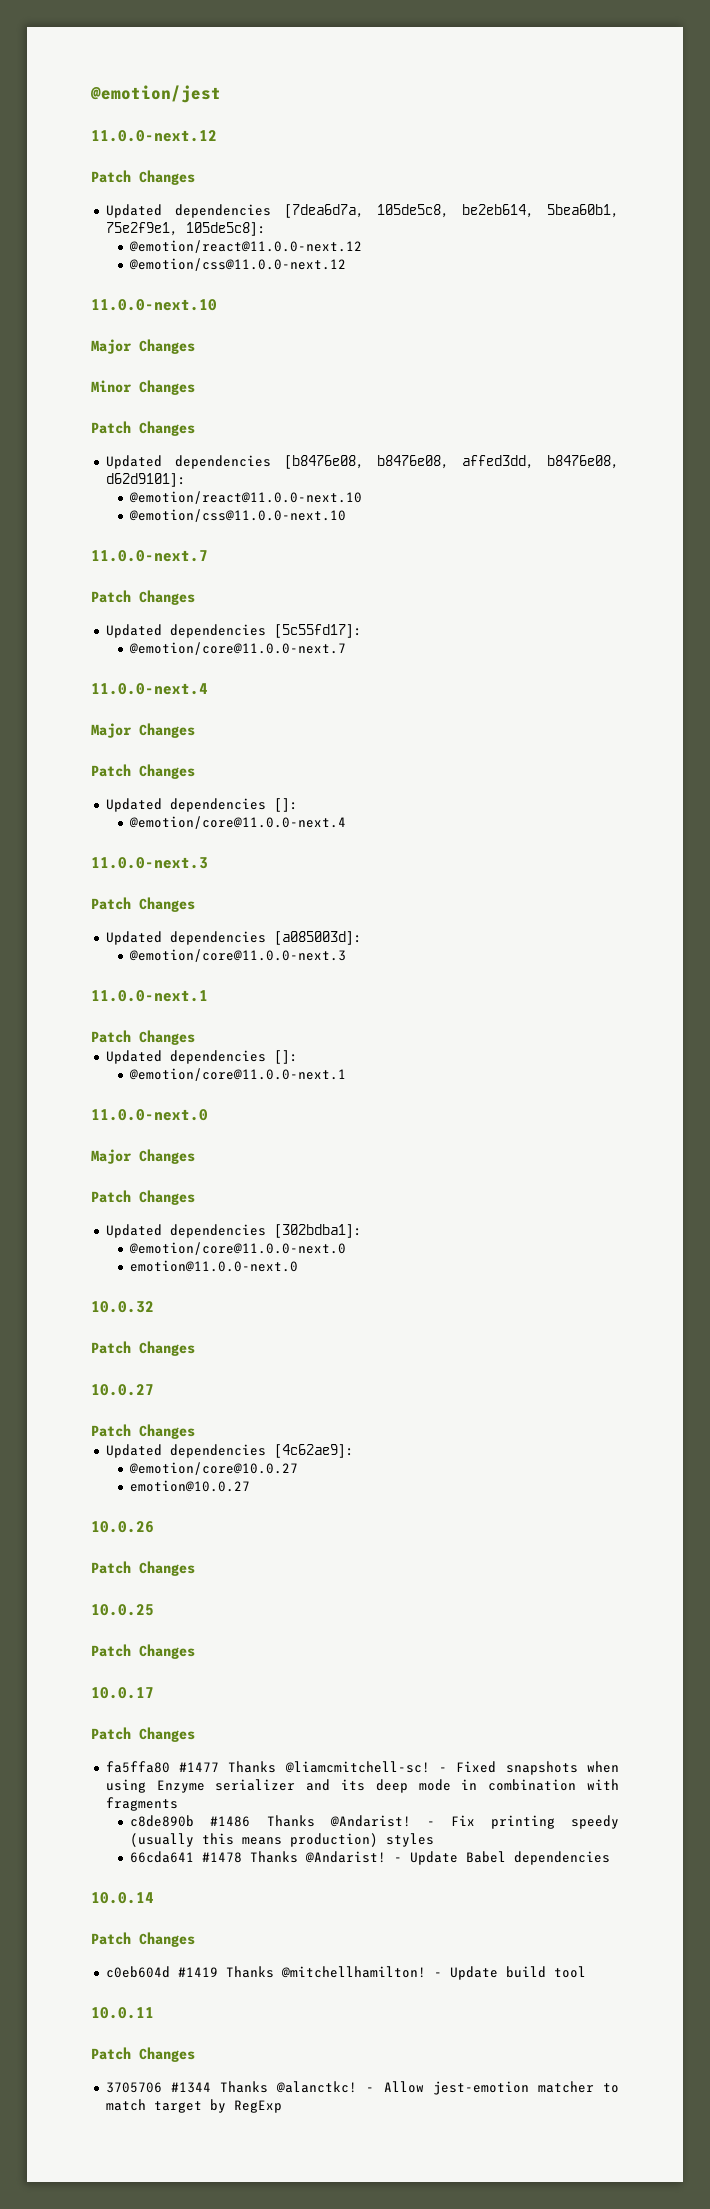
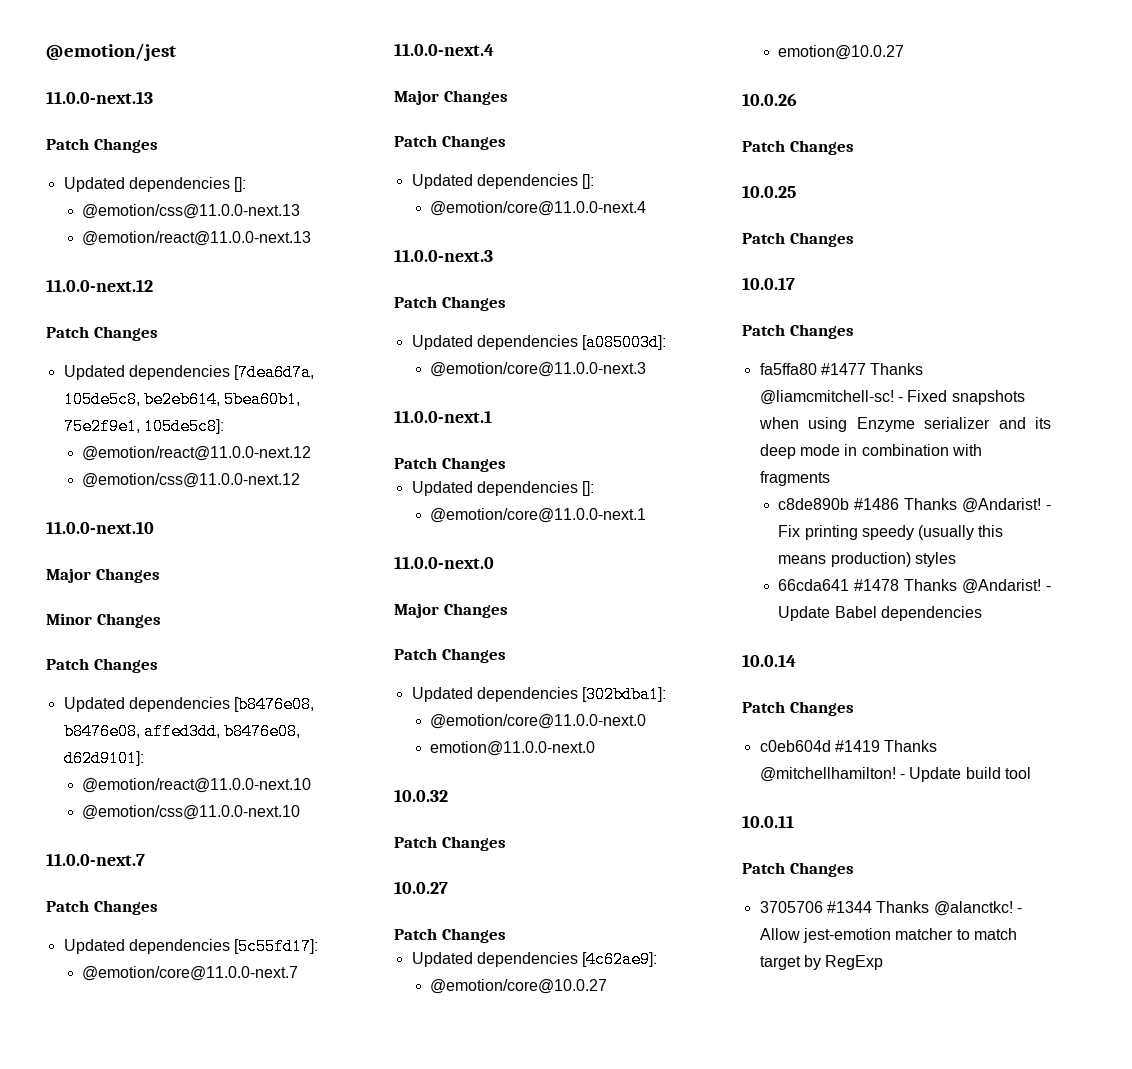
+ 11.0.0-next.13
+ Patch Changes
+ Updated dependencies []:
+ @emotion/css@11.0.0-next.13
+ @emotion/react@11.0.0-next.13

